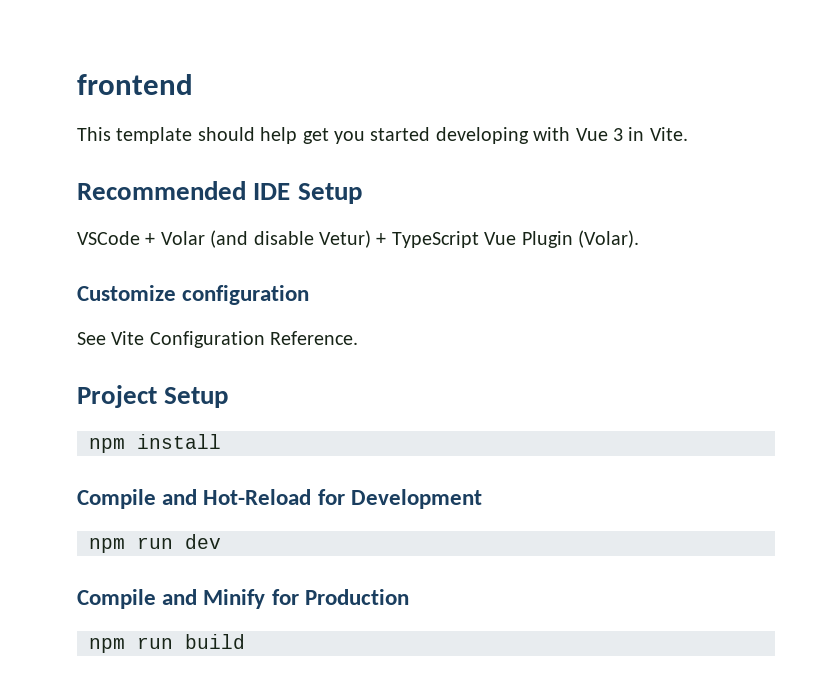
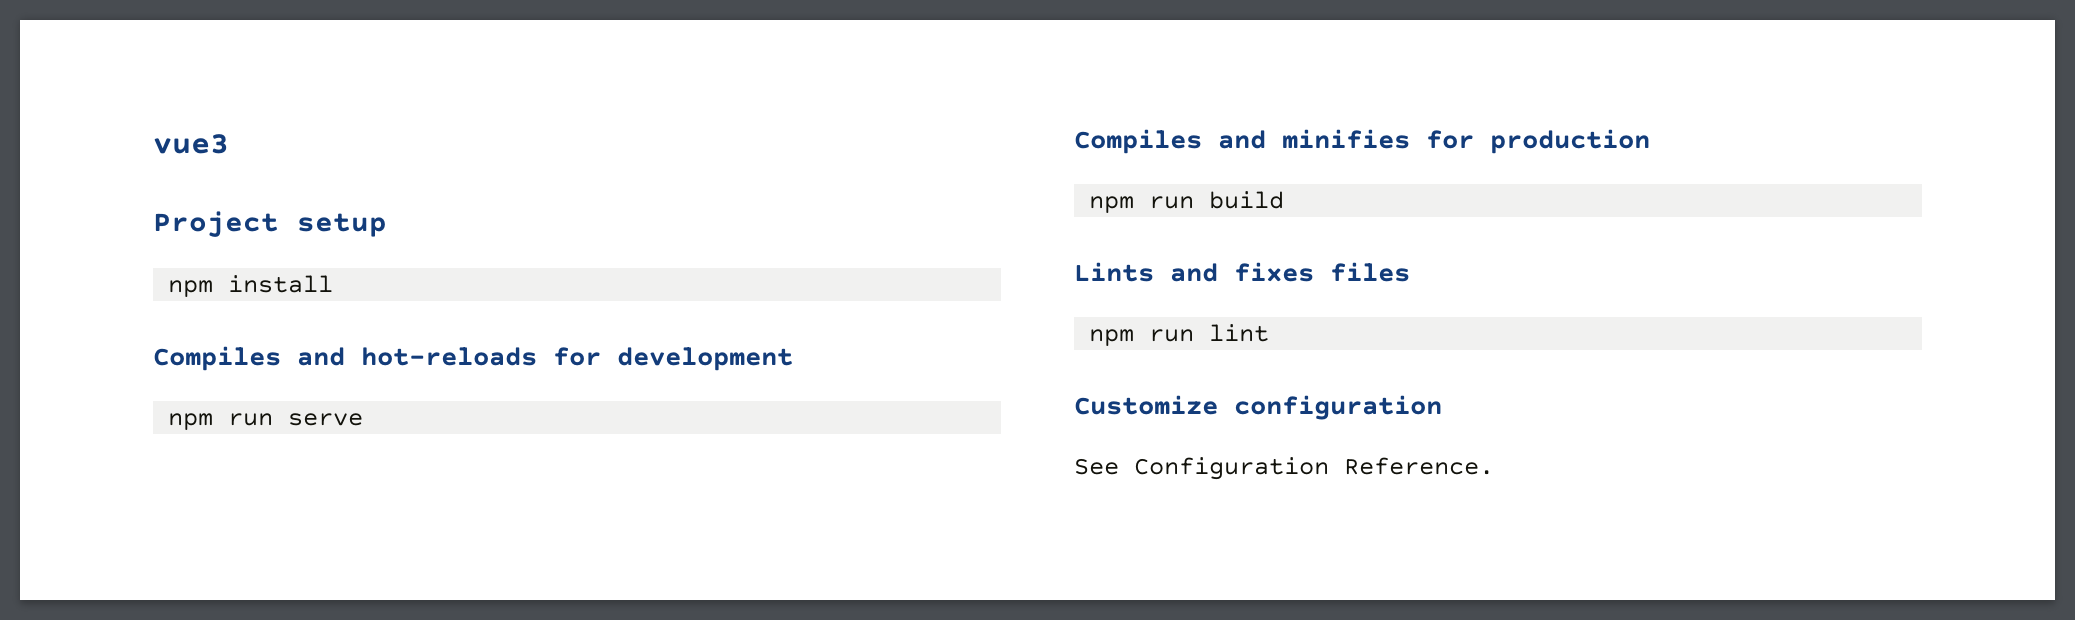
- frontend
- This template should help get you started developing with Vue 3 in Vite.
- Recommended IDE Setup
- VSCode + Volar (and disable Vetur) + TypeScript Vue Plugin (Volar).
+ vue3
+ Project setup
+ npm install
+ Compiles and hot-reloads for development
+ npm run serve
+ Compiles and minifies for production
+ npm run build
+ Lints and fixes files
+ npm run lint
- See Vite Configuration Reference.
+ See Configuration Reference.
- Project Setup
- npm install
- Compile and Hot-Reload for Development
- npm run dev
- Compile and Minify for Production
- npm run build

